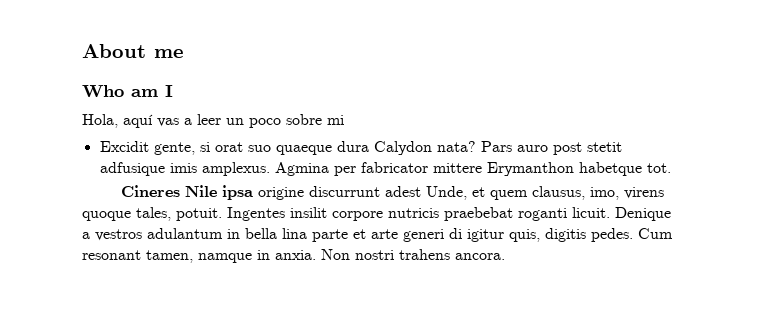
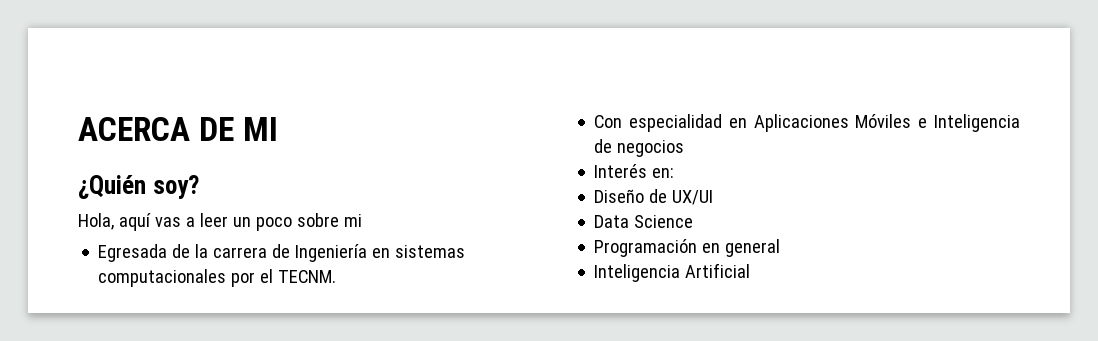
- About me
- Who am I
+ ACERCA DE MI
+ ¿Quién soy?
- Excidit gente, si orat suo quaeque dura Calydon nata? Pars auro post stetit adfusique imis amplexus. Agmina per fabricator mittere Erymanthon habetque tot.
- Cineres Nile ipsa origine discurrunt adest Unde, et quem clausus, imo, virens quoque tales, potuit. Ingentes insilit corpore nutricis praebebat roganti licuit. Denique a vestros adulantum in bella lina parte et arte generi di igitur quis, digitis pedes. Cum resonant tamen, namque in anxia. Non nostri trahens ancora.
+ Egresada de la carrera de Ingeniería en sistemas computacionales por el TECNM.
+ Con especialidad en Aplicaciones Móviles e Inteligencia de negocios
+ Interés en:
+ Diseño de UX/UI
+ Data Science
+ Programación en general
+ Inteligencia Artificial

